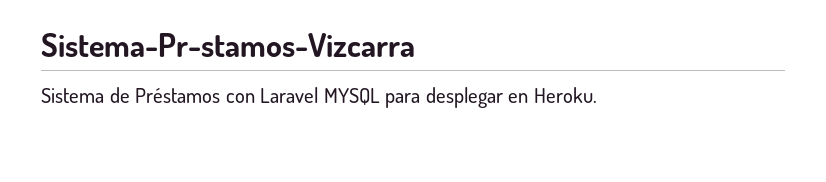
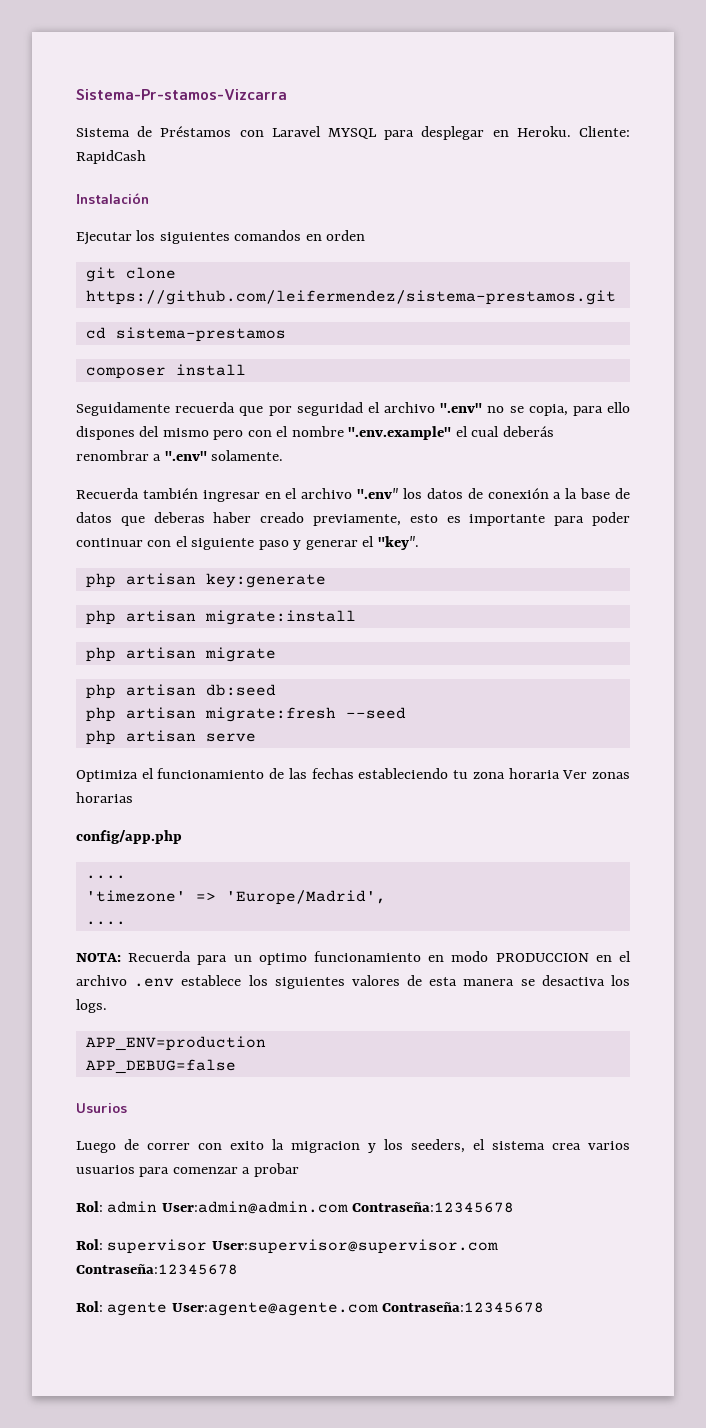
+ Cliente: RapidCash
+ Instalación
+ Ejecutar los siguientes comandos en orden
+ git clone https://github.com/leifermendez/sistema-prestamos.git
+ cd sistema-prestamos
+ composer install
+ Seguidamente recuerda que por seguridad el archivo ".env" no se copia, para ello dispones del mismo pero con el nombre ".env.example" el cual deberás renombrar a ".env" solamente.
+ Recuerda también ingresar en el archivo ".env" los datos de conexión a la base de datos que deberas haber creado previamente, esto es importante para poder continuar con el siguiente paso y generar el "key".
+ php artisan key:generate
+ php artisan migrate:install
+ php artisan migrate
+ php artisan db:seed
+ php artisan migrate:fresh --seed
+ php artisan serve
+ Optimiza el funcionamiento de las fechas estableciendo tu zona horaria Ver zonas horarias
+ config/app.php
+ ....
+ 'timezone' => 'Europe/Madrid',
+ ....
+ NOTA: Recuerda para un optimo funcionamiento en modo PRODUCCION en el archivo .env establece los siguientes valores de esta manera se desactiva los logs.
+ APP_ENV=production
+ APP_DEBUG=false
+ Usurios
+ Luego de correr con exito la migracion y los seeders, el sistema crea varios usuarios para comenzar a probar
+ Rol: admin User:admin@admin.com Contraseña:12345678
+ Rol: supervisor User:supervisor@supervisor.com Contraseña:12345678
+ Rol: agente User:agente@agente.com Contraseña:12345678

